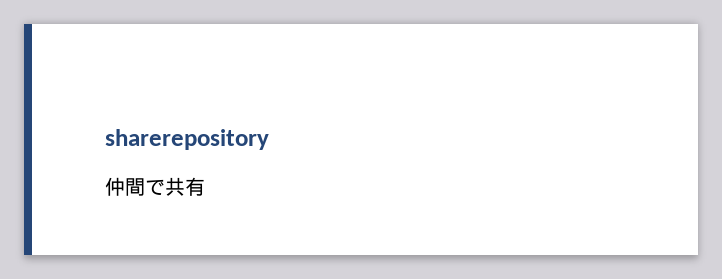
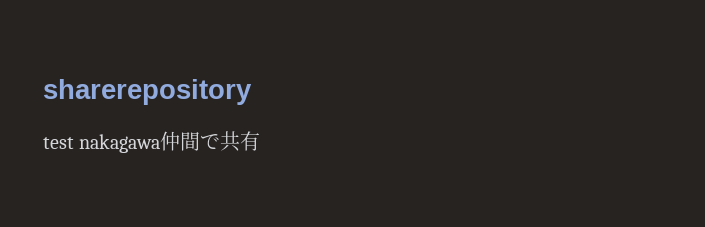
- 仲間で共有
+ test nakagawa仲間で共有

